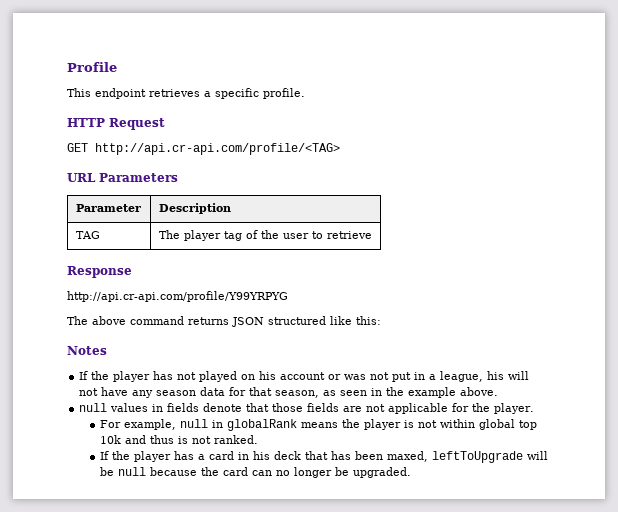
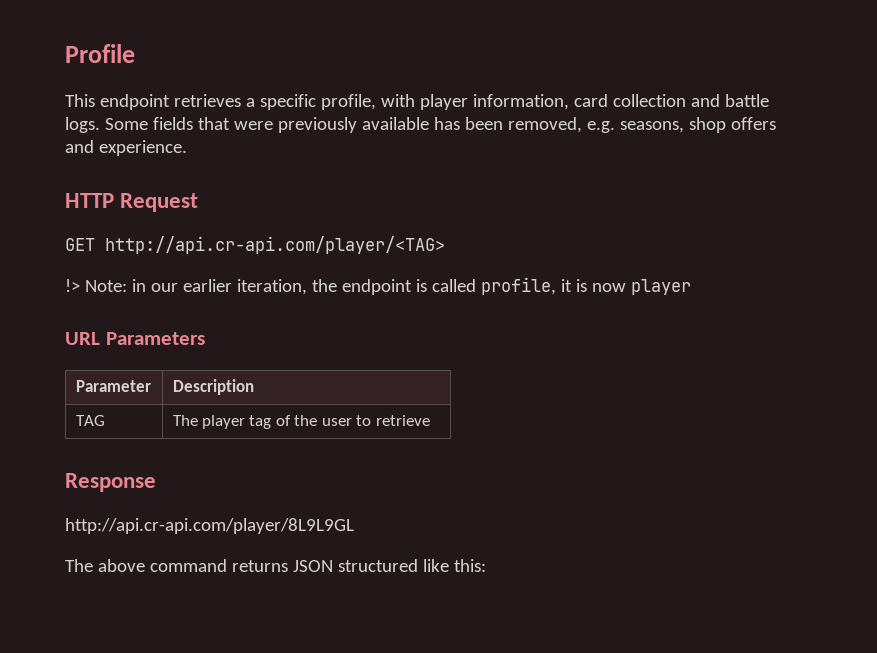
- This endpoint retrieves a specific profile.
+ This endpoint retrieves a specific profile, with player information, card collection and battle logs. Some fields that were previously available has been removed, e.g. seasons, shop offers and experience.
  HTTP Request
- GET http://api.cr-api.com/profile/<TAG>
+ GET http://api.cr-api.com/player/<TAG>
+ !> Note: in our earlier iteration, the endpoint is called profile, it is now player
- http://api.cr-api.com/profile/Y99YRPYG
+ http://api.cr-api.com/player/8L9L9GL
- Notes
- If the player has not played on his account or was not put in a league, his will not have any season data for that season, as seen in the example above.
- null values in fields denote that those fields are not applicable for the player.
- For example, null in globalRank means the player is not within global top 10k and thus is not ranked.
- If the player has a card in his deck that has been maxed, leftToUpgrade will be null because the card can no longer be upgraded.

